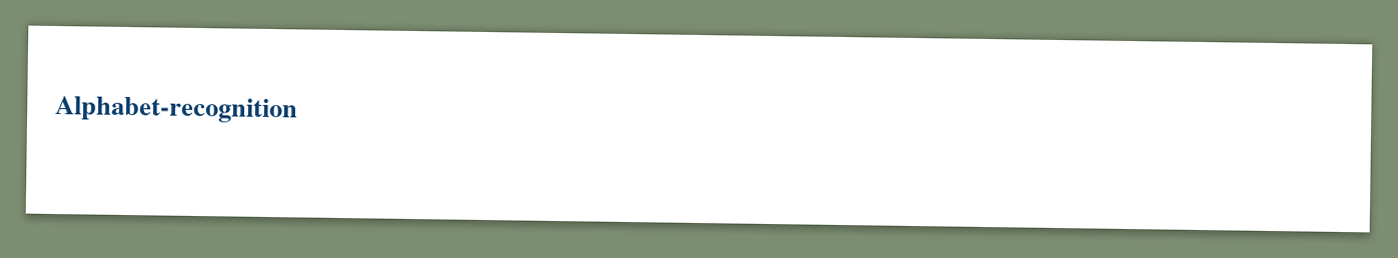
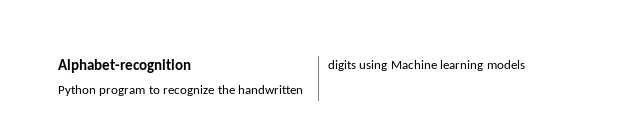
+ Python program to recognize the handwritten digits using Machine learning models

